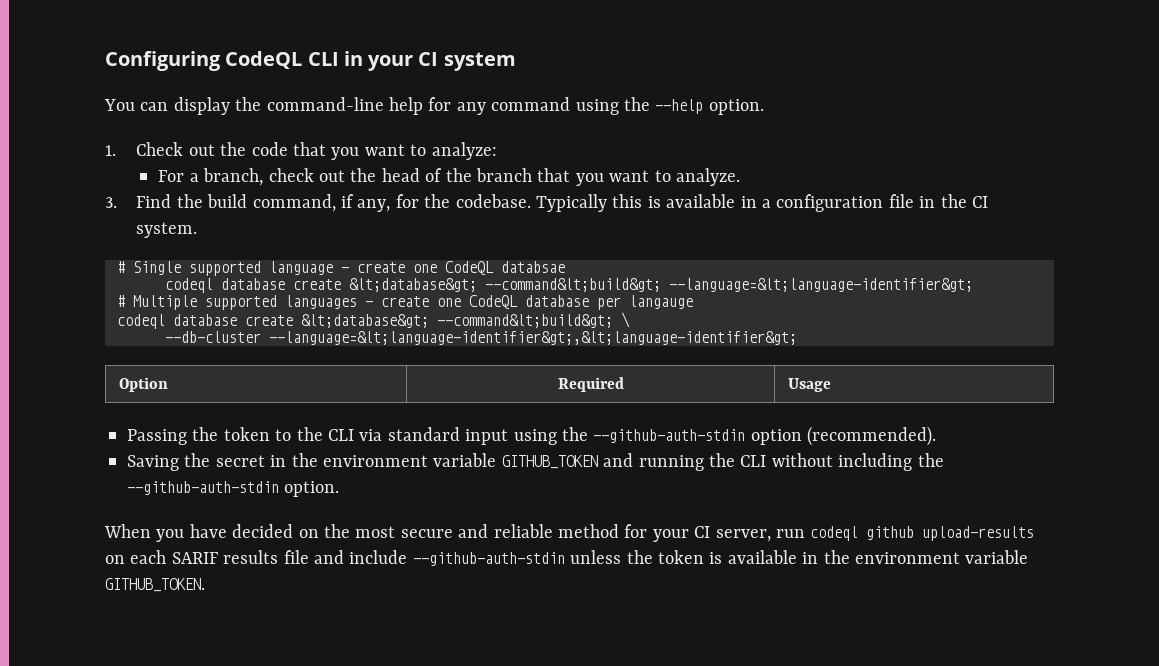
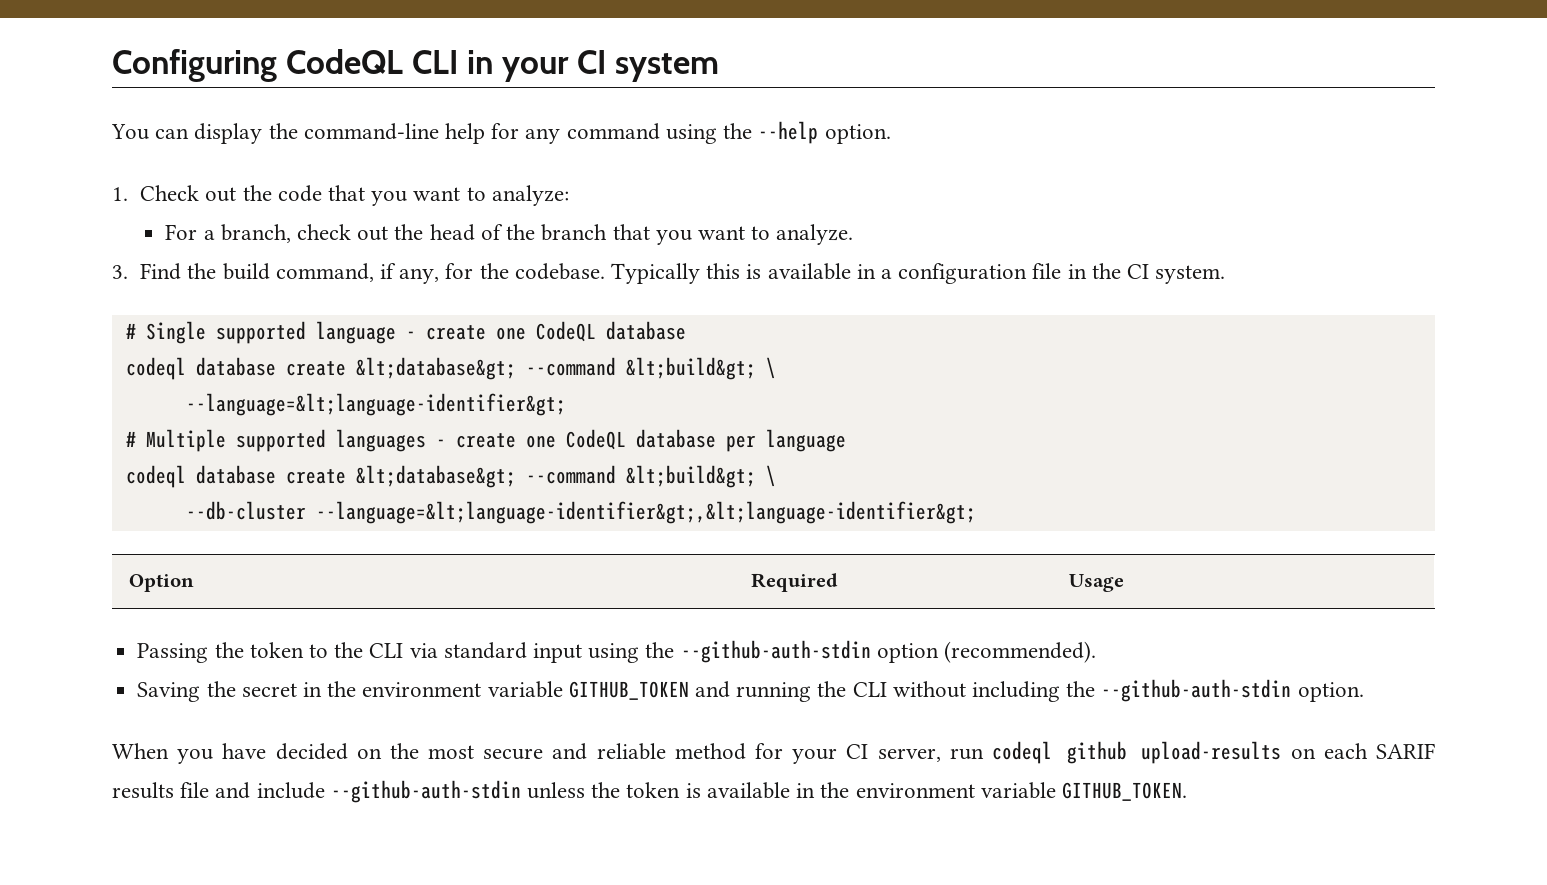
- # Single supported language - create one CodeQL databsae
- codeql database create &lt;database&gt; --command&lt;build&gt; --language=&lt;language-identifier&gt;
+ # Single supported language - create one CodeQL database
+ codeql database create &lt;database&gt; --command &lt;build&gt; \
+ --language=&lt;language-identifier&gt;
- # Multiple supported languages - create one CodeQL database per langauge
- codeql database create &lt;database&gt; --command&lt;build&gt; \
+ # Multiple supported languages - create one CodeQL database per language
+ codeql database create &lt;database&gt; --command &lt;build&gt; \

